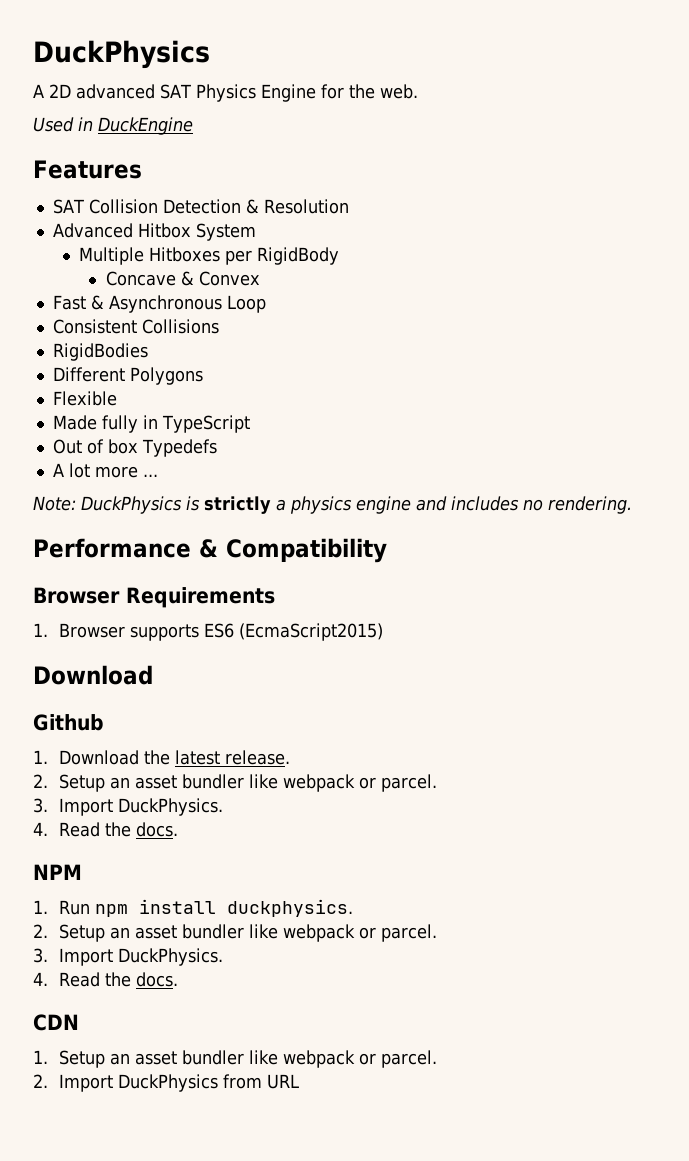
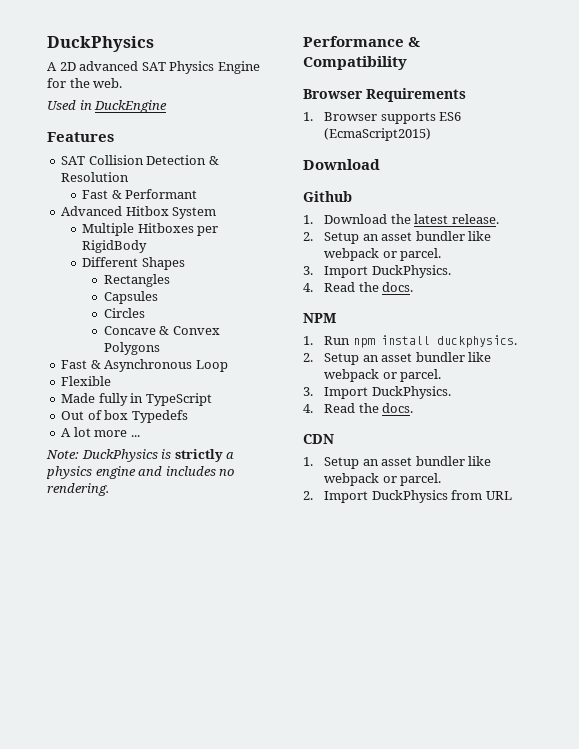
+ Fast & Performant
+ Different Shapes
+ Rectangles
+ Capsules
+ Circles
- Concave & Convex
+ Concave & Convex Polygons
- Consistent Collisions
- RigidBodies
- Different Polygons

